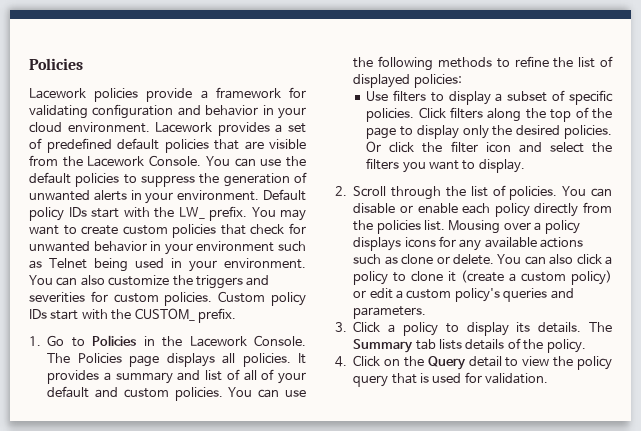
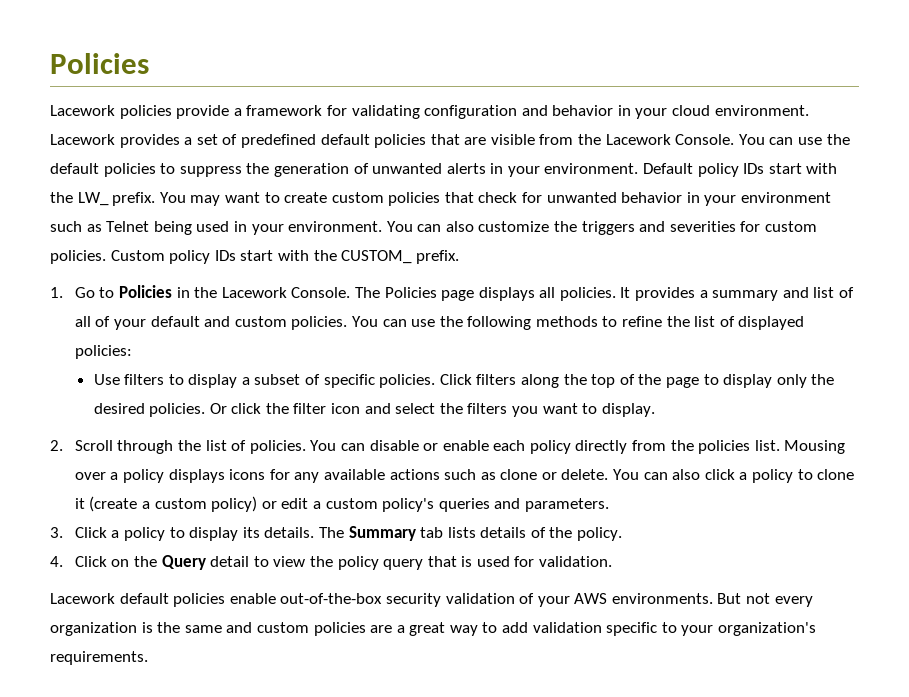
+ Lacework default policies enable out-of-the-box security validation of your AWS environments. But not every organization is the same and custom policies are a great way to add validation specific to your organization's requirements.

